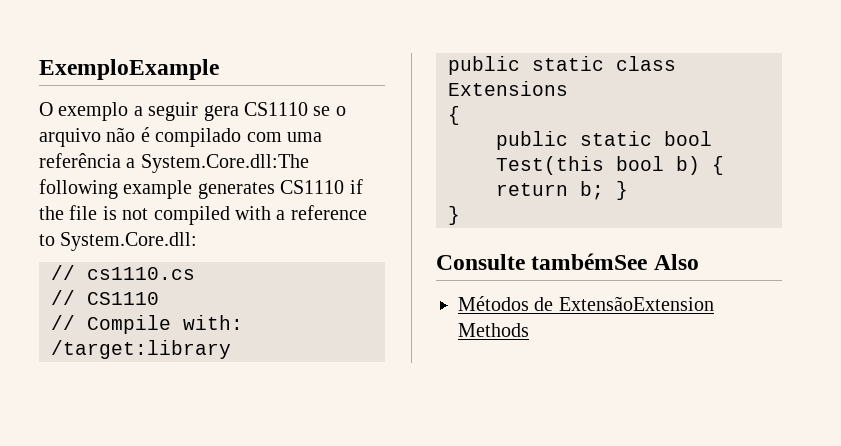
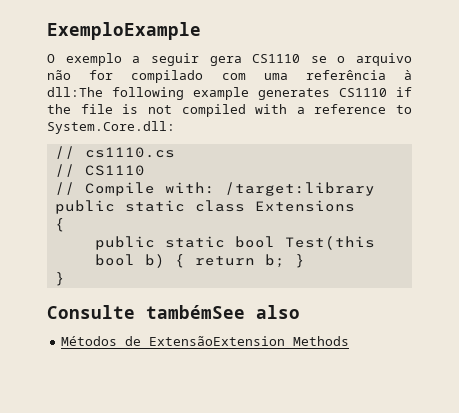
- O exemplo a seguir gera CS1110 se o arquivo não é compilado com uma referência a System.Core.dll:The following example generates CS1110 if the file is not compiled with a reference to System.Core.dll:
+ O exemplo a seguir gera CS1110 se o arquivo não for compilado com uma referência à dll:The following example generates CS1110 if the file is not compiled with a reference to System.Core.dll:
- Consulte tambémSee Also
+ Consulte tambémSee also

